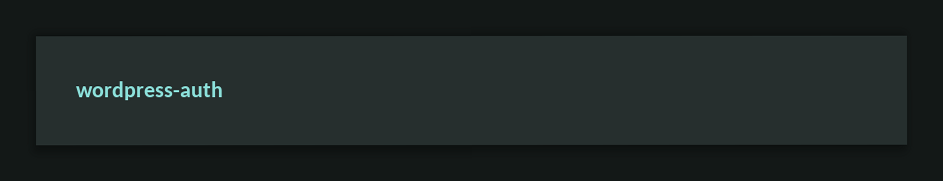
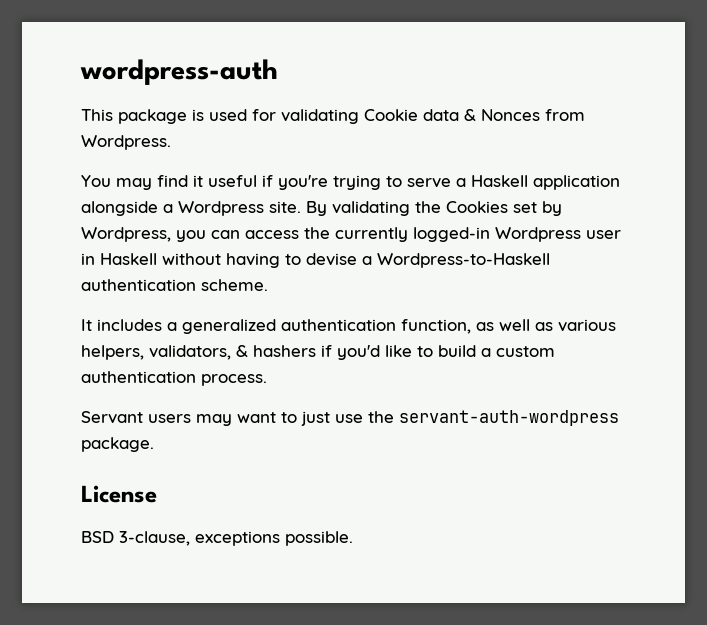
+ This package is used for validating Cookie data & Nonces from Wordpress.
+ You may find it useful if you're trying to serve a Haskell application alongside a Wordpress site. By validating the Cookies set by Wordpress, you can access the currently logged-in Wordpress user in Haskell without having to devise a Wordpress-to-Haskell authentication scheme.
+ It includes a generalized authentication function, as well as various helpers, validators, & hashers if you'd like to build a custom authentication process.
+ Servant users may want to just use the servant-auth-wordpress package.
+ License
+ BSD 3-clause, exceptions possible.

